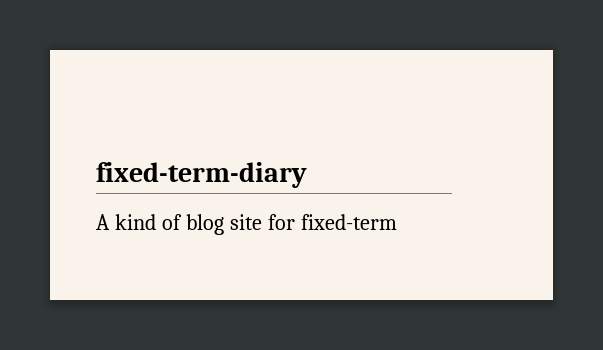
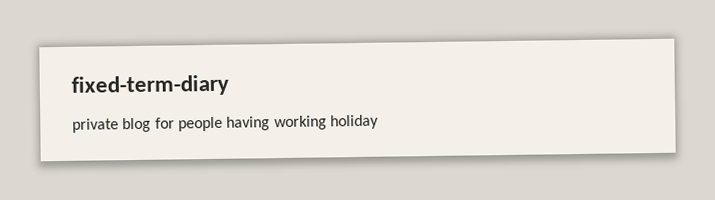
- A kind of blog site for fixed-term
+ private blog for people having working holiday

